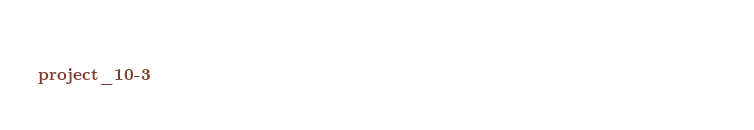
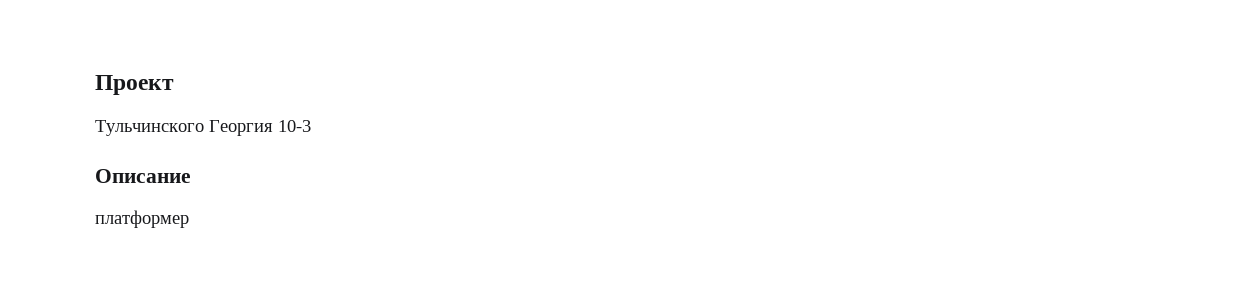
- project_10-3
+ Проект
+ Тульчинского Георгия 10-3
+ Описание
+ платформер

